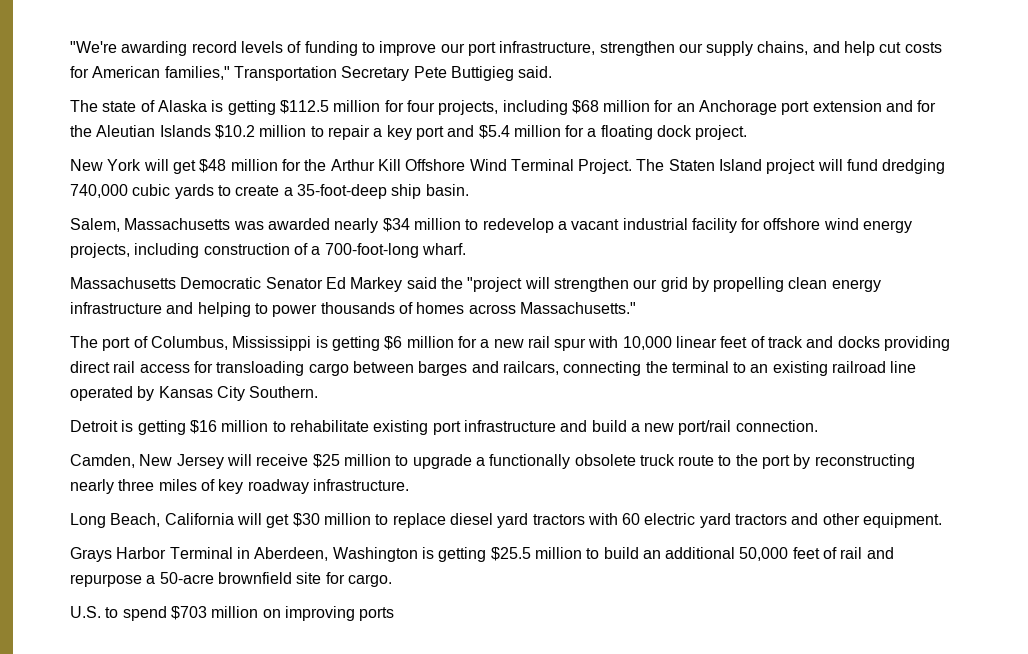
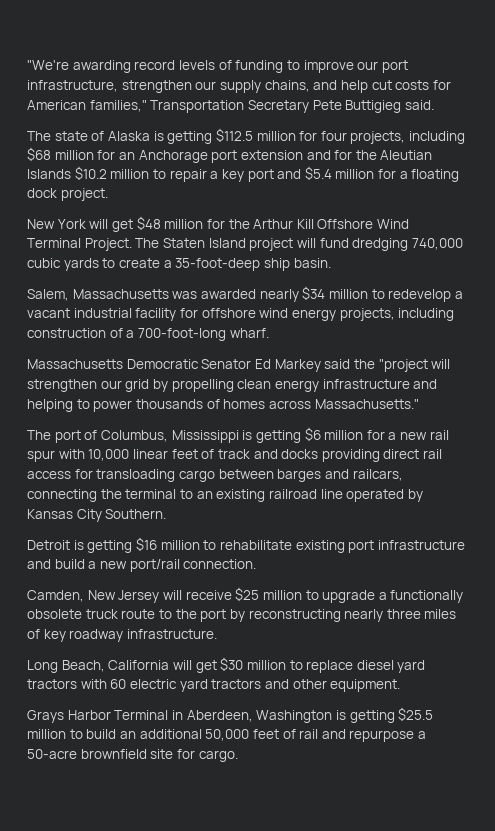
- U.S. to spend $703 million on improving ports

